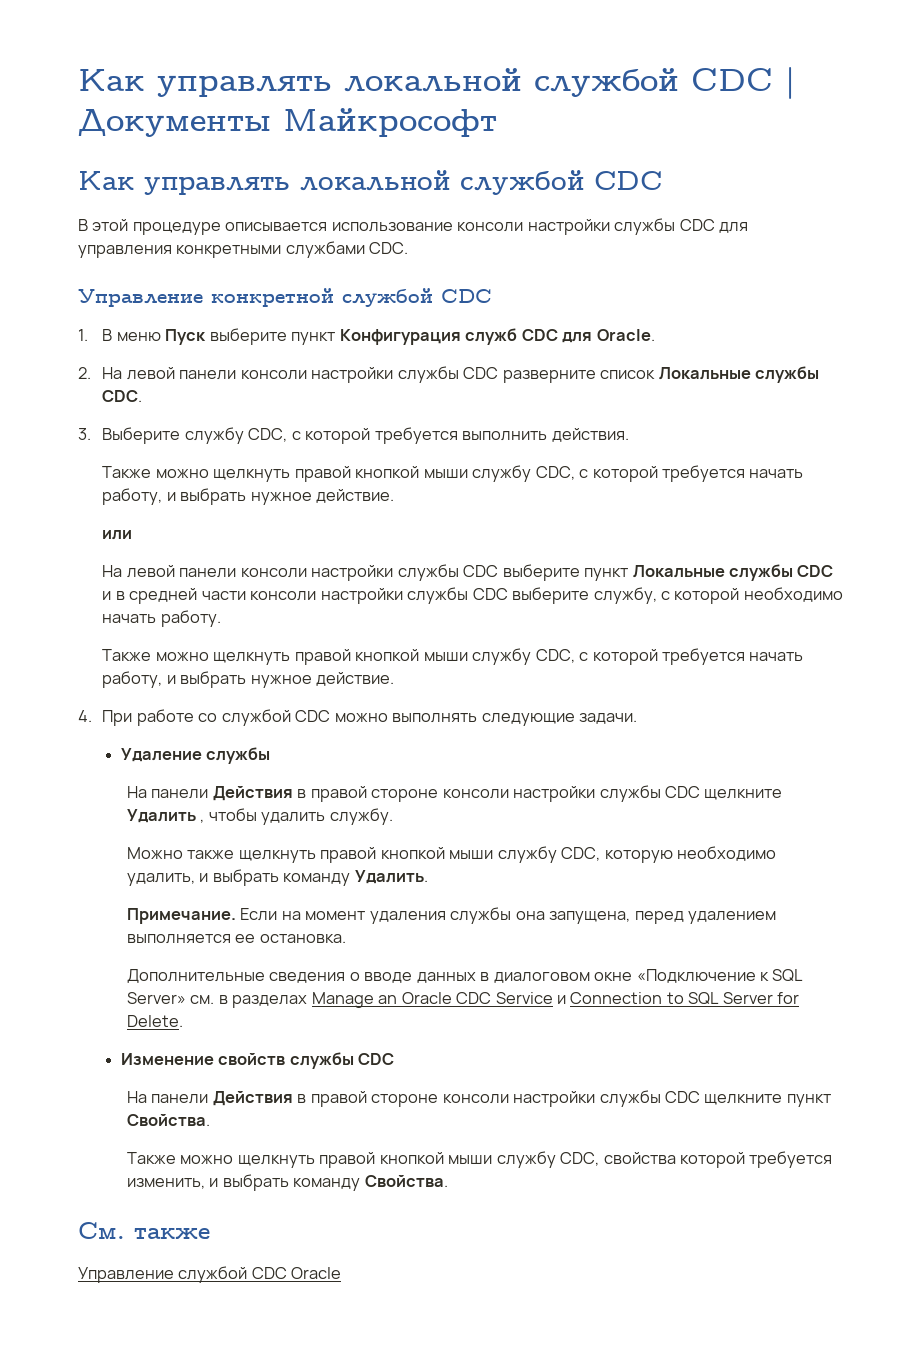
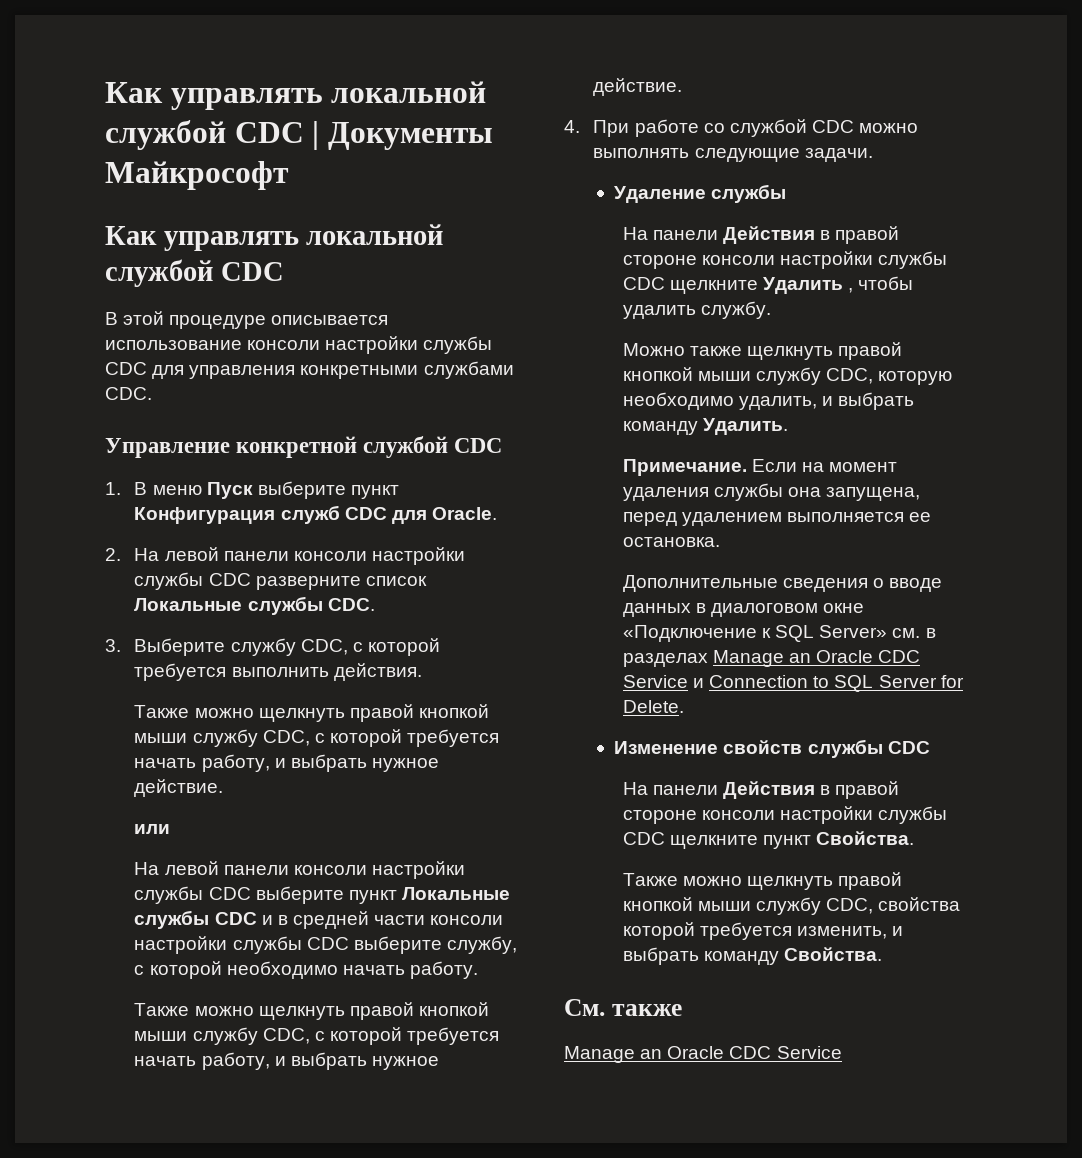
  См. также
- Управление службой CDC Oracle
+ Manage an Oracle CDC Service

